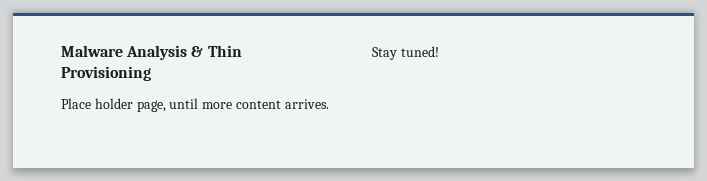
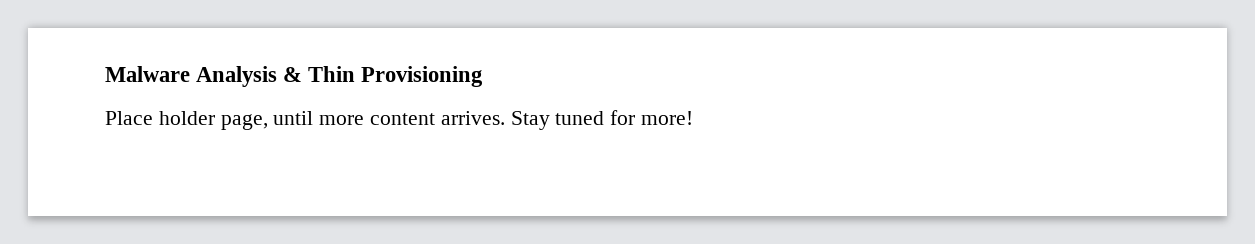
- Stay tuned!
+ Stay tuned for more!

